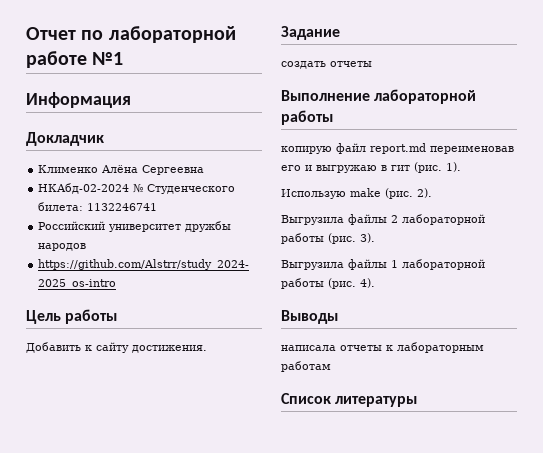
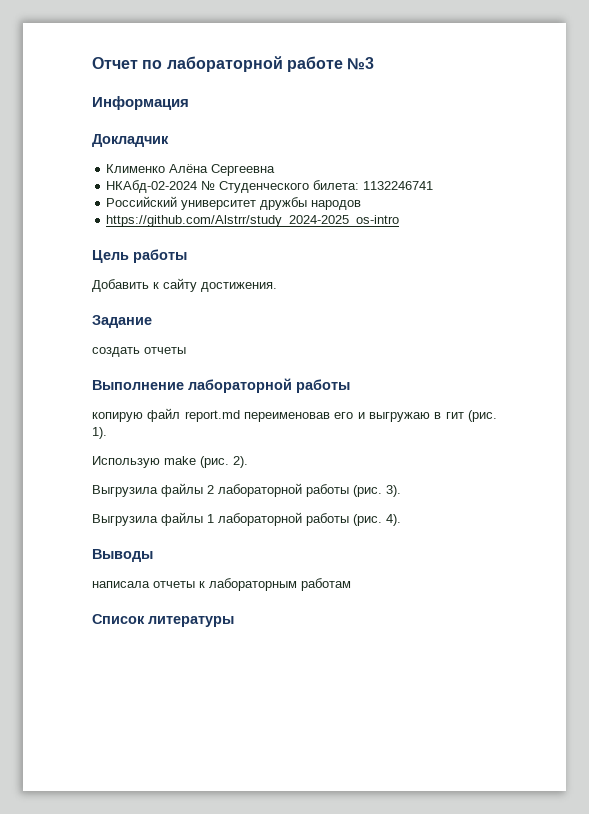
- Отчет по лабораторной работе №1
+ Отчет по лабораторной работе №3

